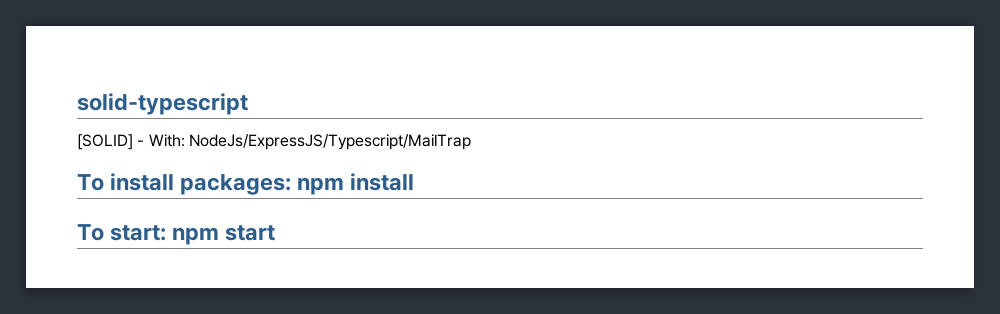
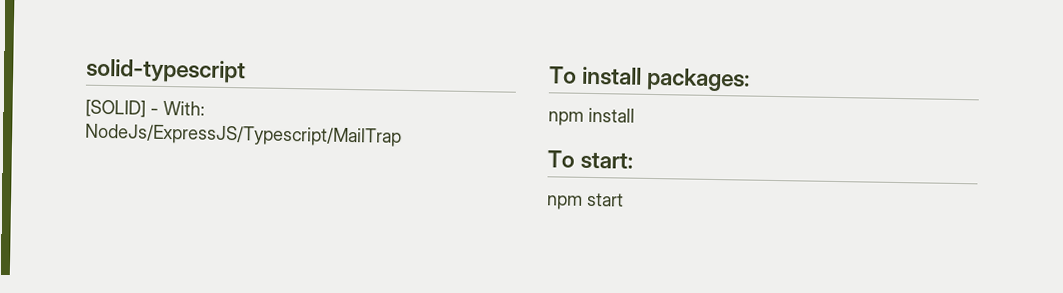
- To install packages: npm install
+ To install packages:
+ npm install
- To start: npm start
+ To start:
+ npm start

